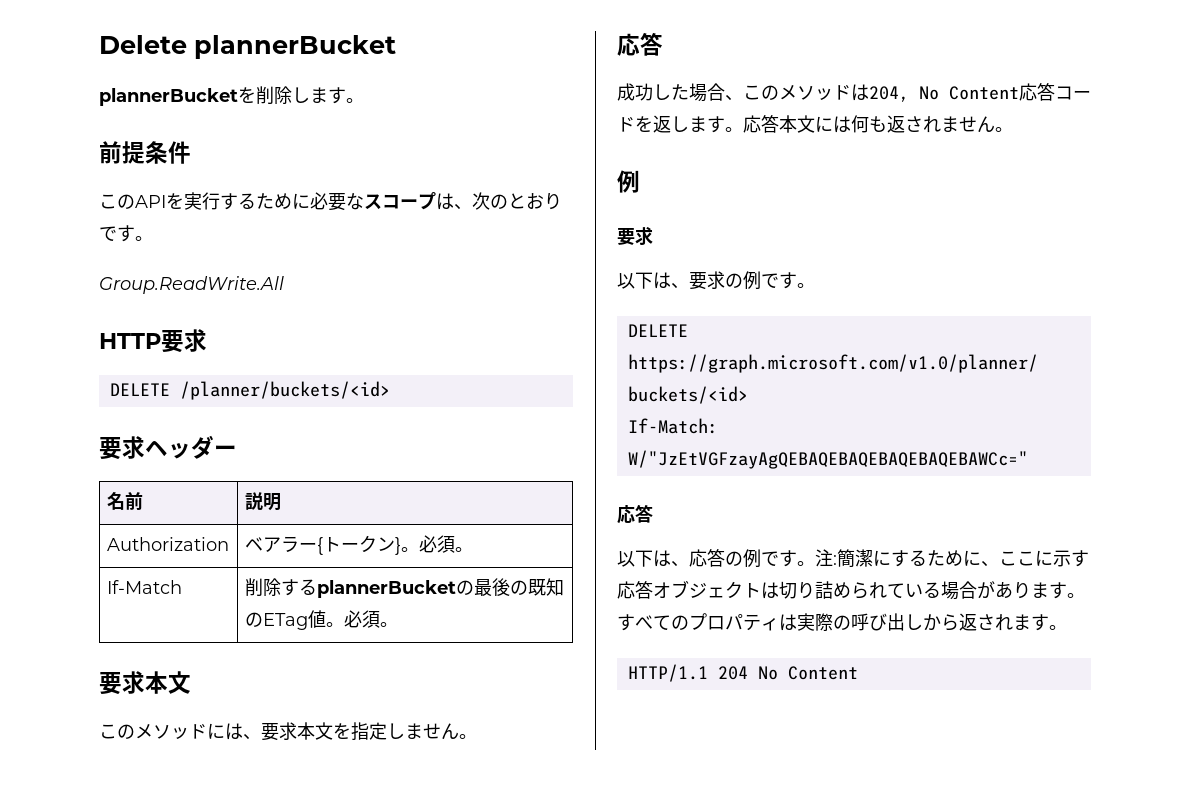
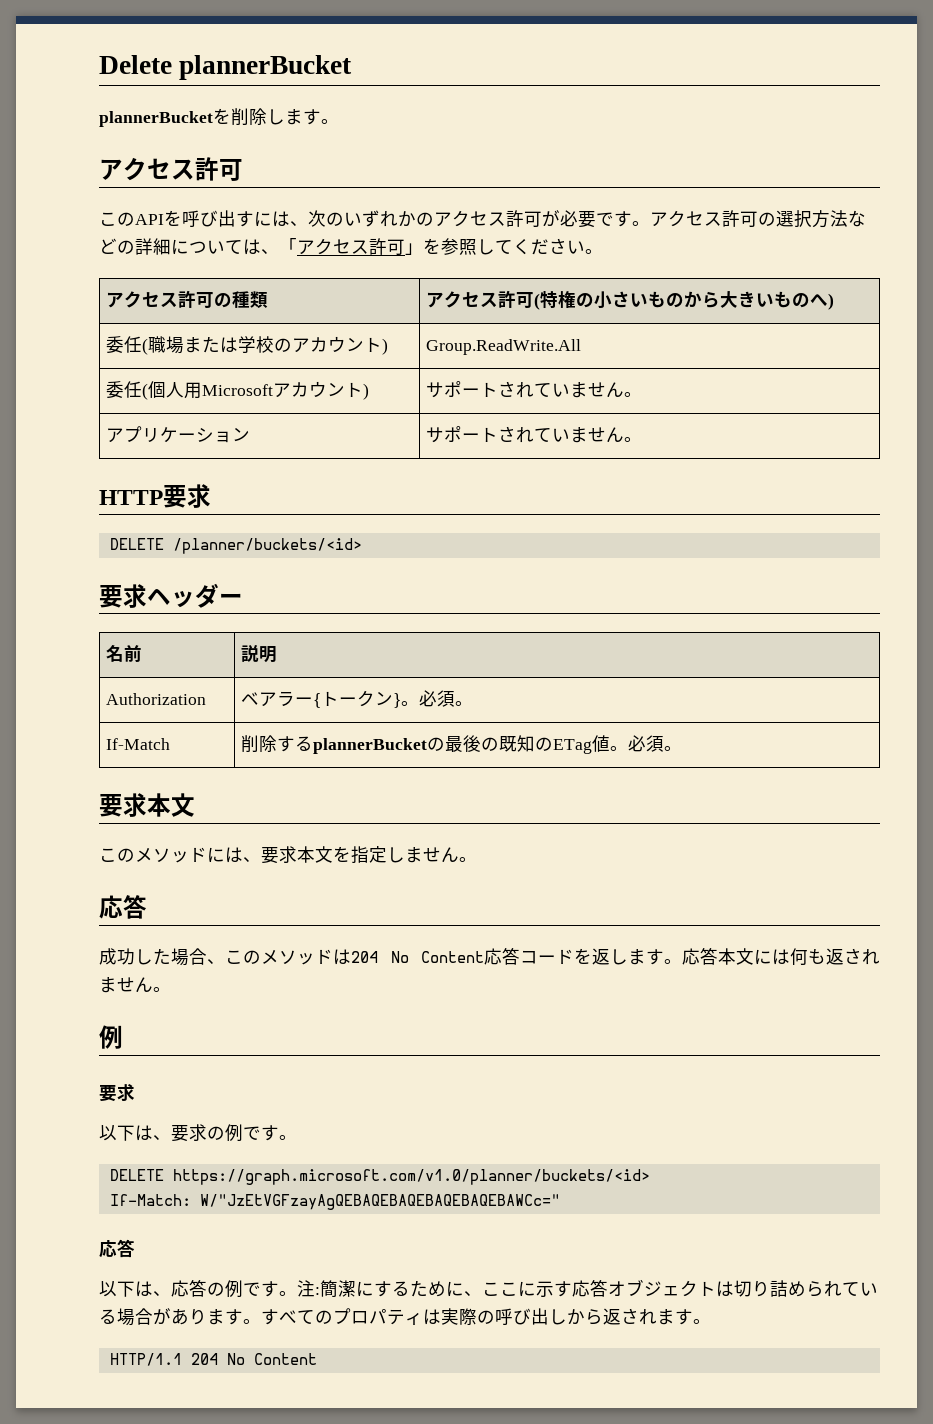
  plannerBucketを削除します。
- 前提条件
+ アクセス許可
- このAPIを実行するために必要なスコープは、次のとおりです。
- Group.ReadWrite.All
+ このAPIを呼び出すには、次のいずれかのアクセス許可が必要です。アクセス許可の選択方法などの詳細については、「アクセス許可」を参照してください。
+ アクセス許可の種類 | アクセス許可(特権の小さいものから大きいものへ)
+ 委任(職場または学校のアカウント) | Group.ReadWrite.All
+ 委任(個人用Microsoftアカウント) | サポートされていません。
+ アプリケーション | サポートされていません。
- 成功した場合、このメソッドは204, No Content応答コードを返します。
+ 成功した場合、このメソッドは204 No Content応答コードを返します。

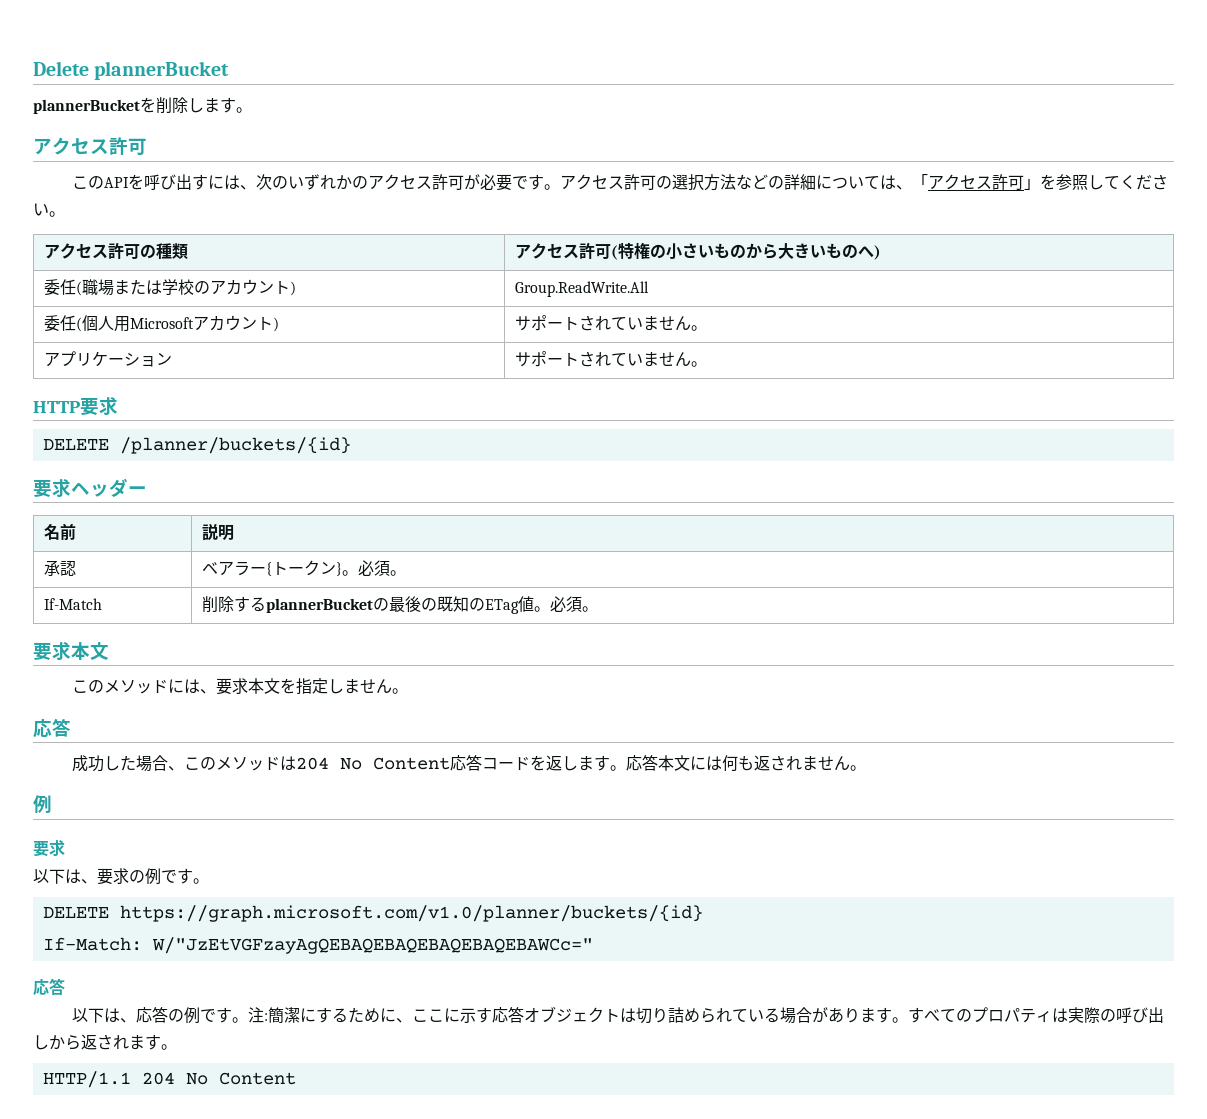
- DELETE /planner/buckets/<id>
+ DELETE /planner/buckets/{id}
- Authorization | ベアラー{トークン}。必須。
+ 承認 | ベアラー{トークン}。必須。
- DELETE https://graph.microsoft.com/v1.0/planner/buckets/<id>
+ DELETE https://graph.microsoft.com/v1.0/planner/buckets/{id}

